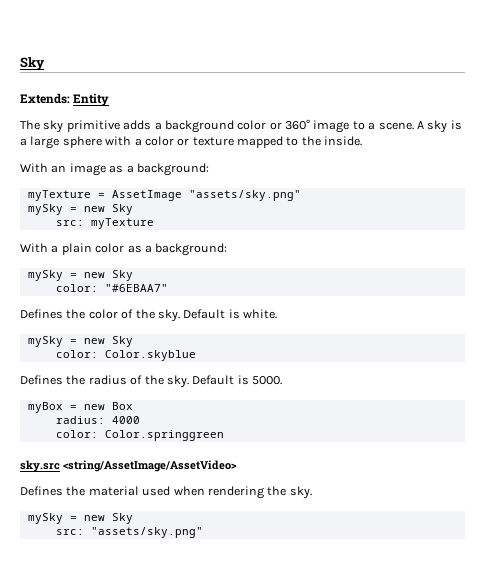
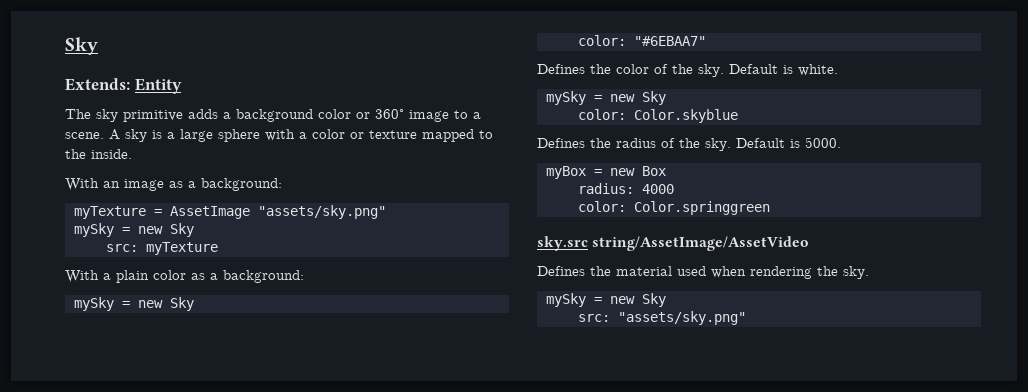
- sky.src <string/AssetImage/AssetVideo>
+ sky.src string/AssetImage/AssetVideo

